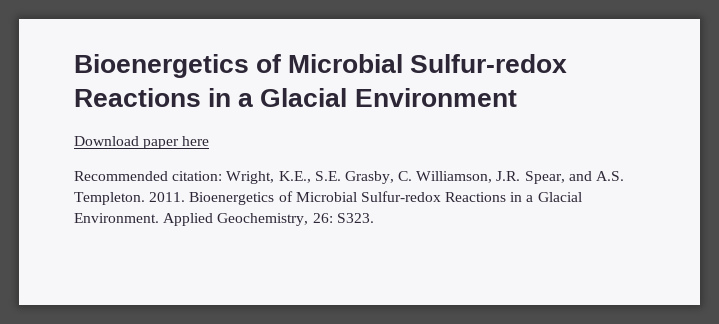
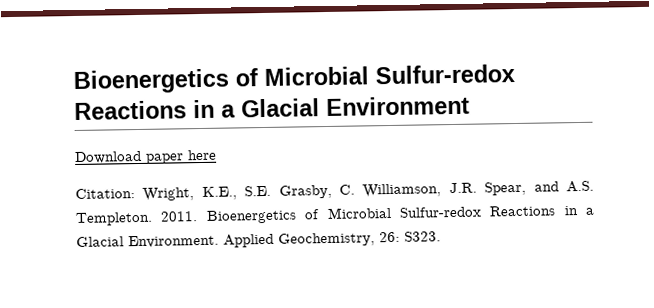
- Recommended citation: Wright, K.E., S.E. Grasby, C. Williamson, J.R. Spear, and A.S. Templeton.
+ Citation: Wright, K.E., S.E. Grasby, C. Williamson, J.R. Spear, and A.S. Templeton.

